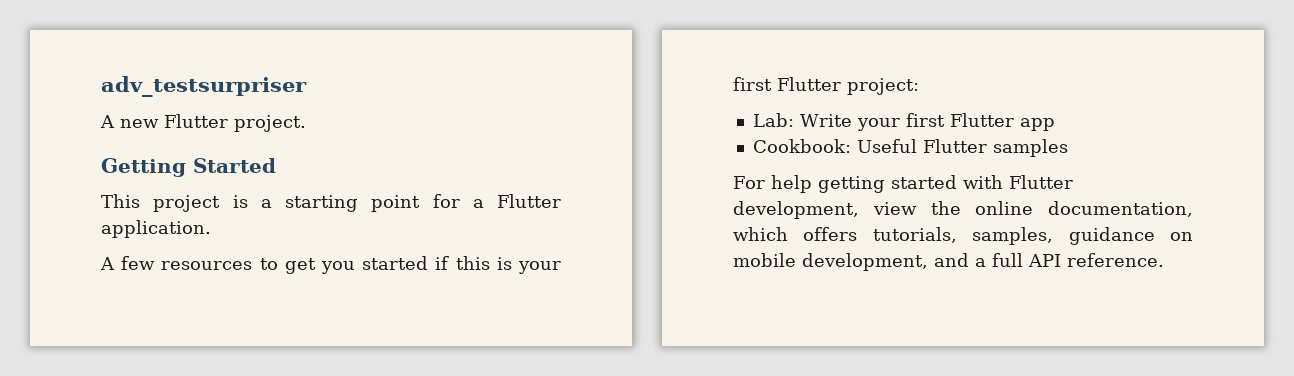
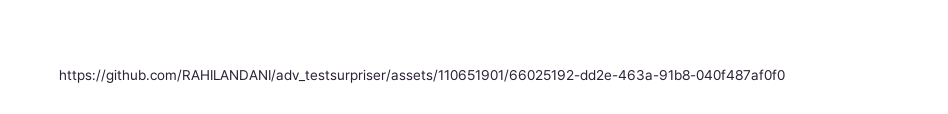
- adv_testsurpriser
- A new Flutter project.
- Getting Started
- This project is a starting point for a Flutter application.
- A few resources to get you started if this is your first Flutter project:
- Lab: Write your first Flutter app
- Cookbook: Useful Flutter samples
- For help getting started with Flutter development, view the online documentation, which offers tutorials, samples, guidance on mobile development, and a full API reference.
+ https://github.com/RAHILANDANI/adv_testsurpriser/assets/110651901/66025192-dd2e-463a-91b8-040f487af0f0

